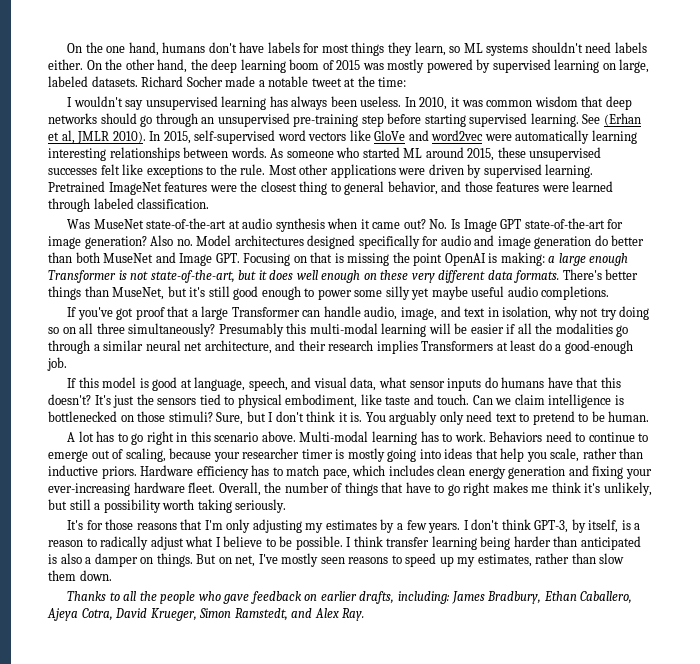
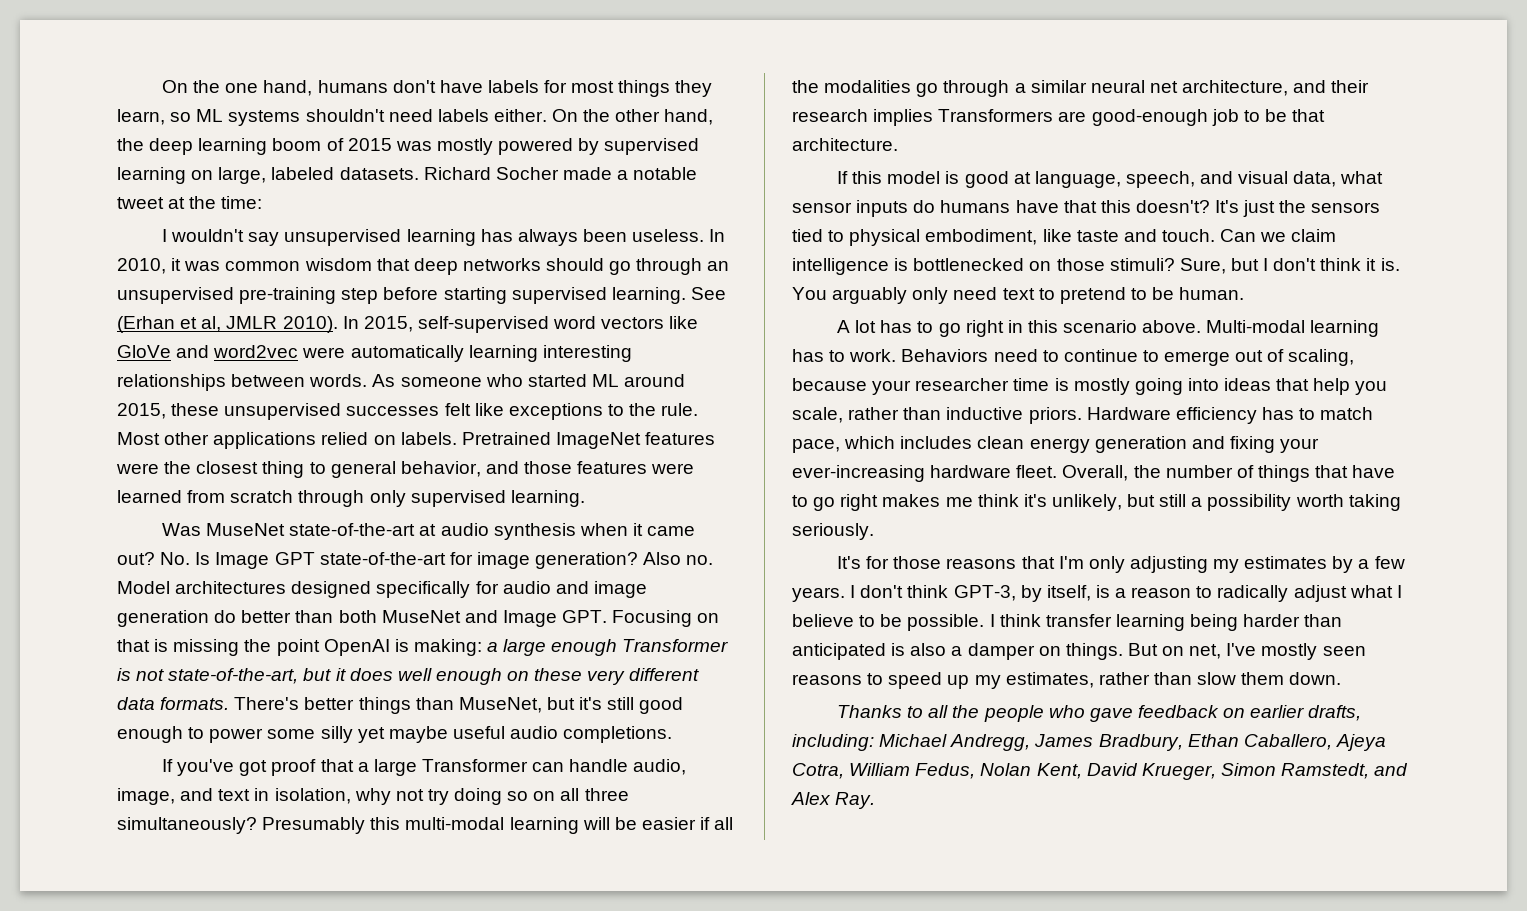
- Most other applications were driven by supervised learning.
+ Most other applications relied on labels.
- Pretrained ImageNet features were the closest thing to general behavior, and those features were learned through labeled classification.
+ Pretrained ImageNet features were the closest thing to general behavior, and those features were learned from scratch through only supervised learning.
- Presumably this multi-modal learning will be easier if all the modalities go through a similar neural net architecture, and their research implies Transformers at least do a good-enough job.
+ Presumably this multi-modal learning will be easier if all the modalities go through a similar neural net architecture, and their research implies Transformers are good-enough job to be that architecture.
- Behaviors need to continue to emerge out of scaling, because your researcher timer is mostly going into ideas that help you scale, rather than inductive priors.
+ Behaviors need to continue to emerge out of scaling, because your researcher time is mostly going into ideas that help you scale, rather than inductive priors.
- Thanks to all the people who gave feedback on earlier drafts, including: James Bradbury, Ethan Caballero, Ajeya Cotra, David Krueger, Simon Ramstedt, and Alex Ray.
+ Thanks to all the people who gave feedback on earlier drafts, including: Michael Andregg, James Bradbury, Ethan Caballero, Ajeya Cotra, William Fedus, Nolan Kent, David Krueger, Simon Ramstedt, and Alex Ray.

